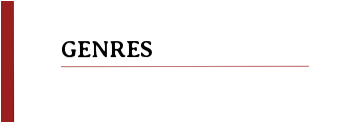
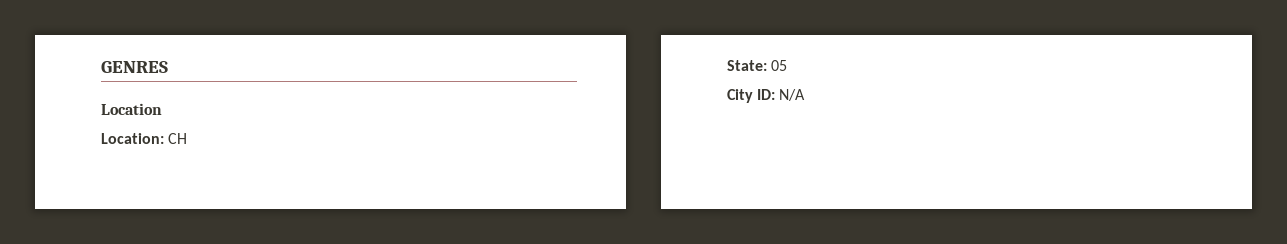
+ Location
+ Location: CH
+ State: 05
+ City ID: N/A

